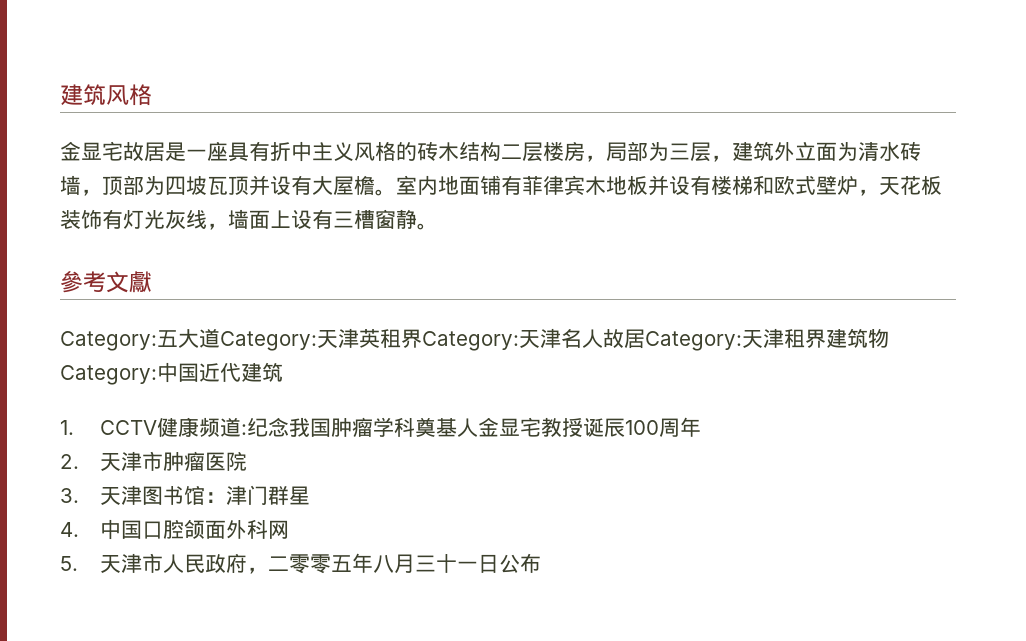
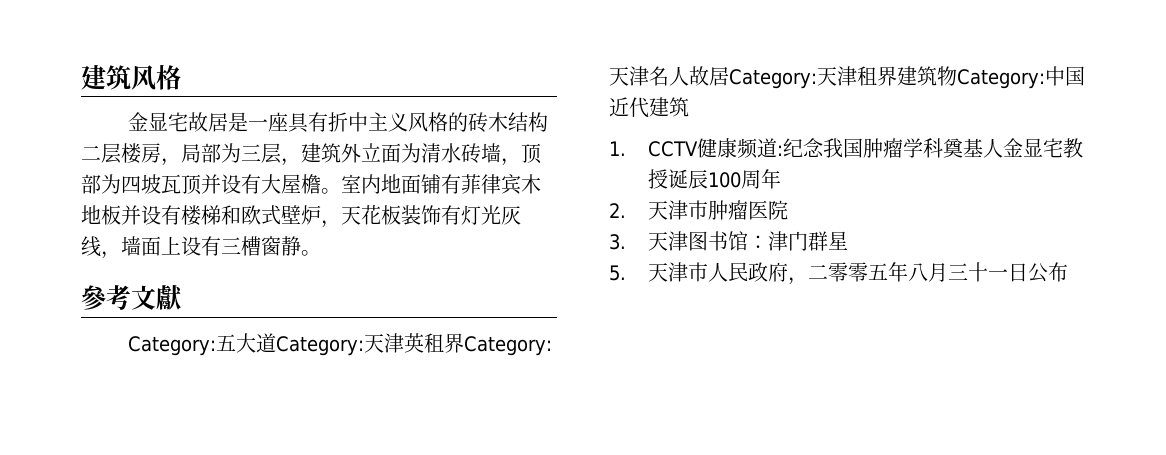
- 4.中国口腔颌面外科网

